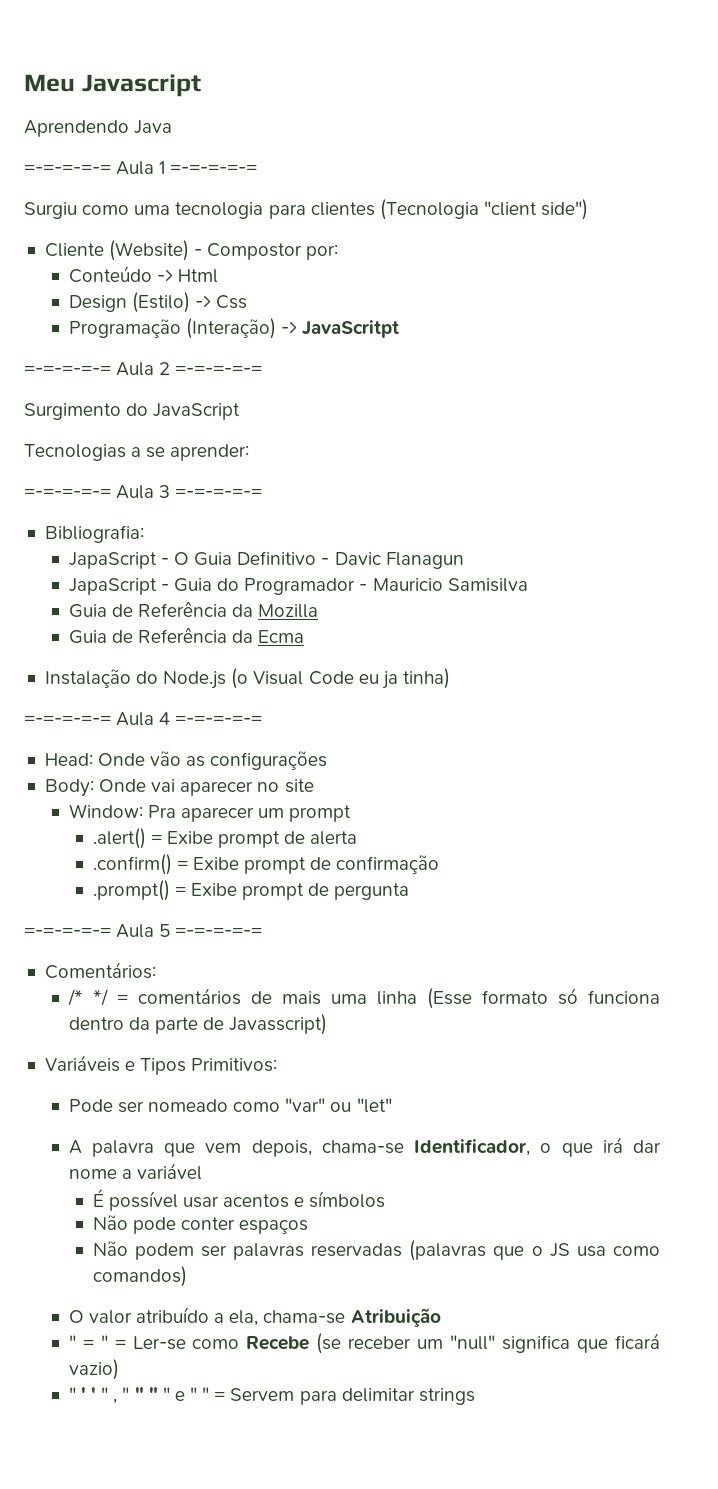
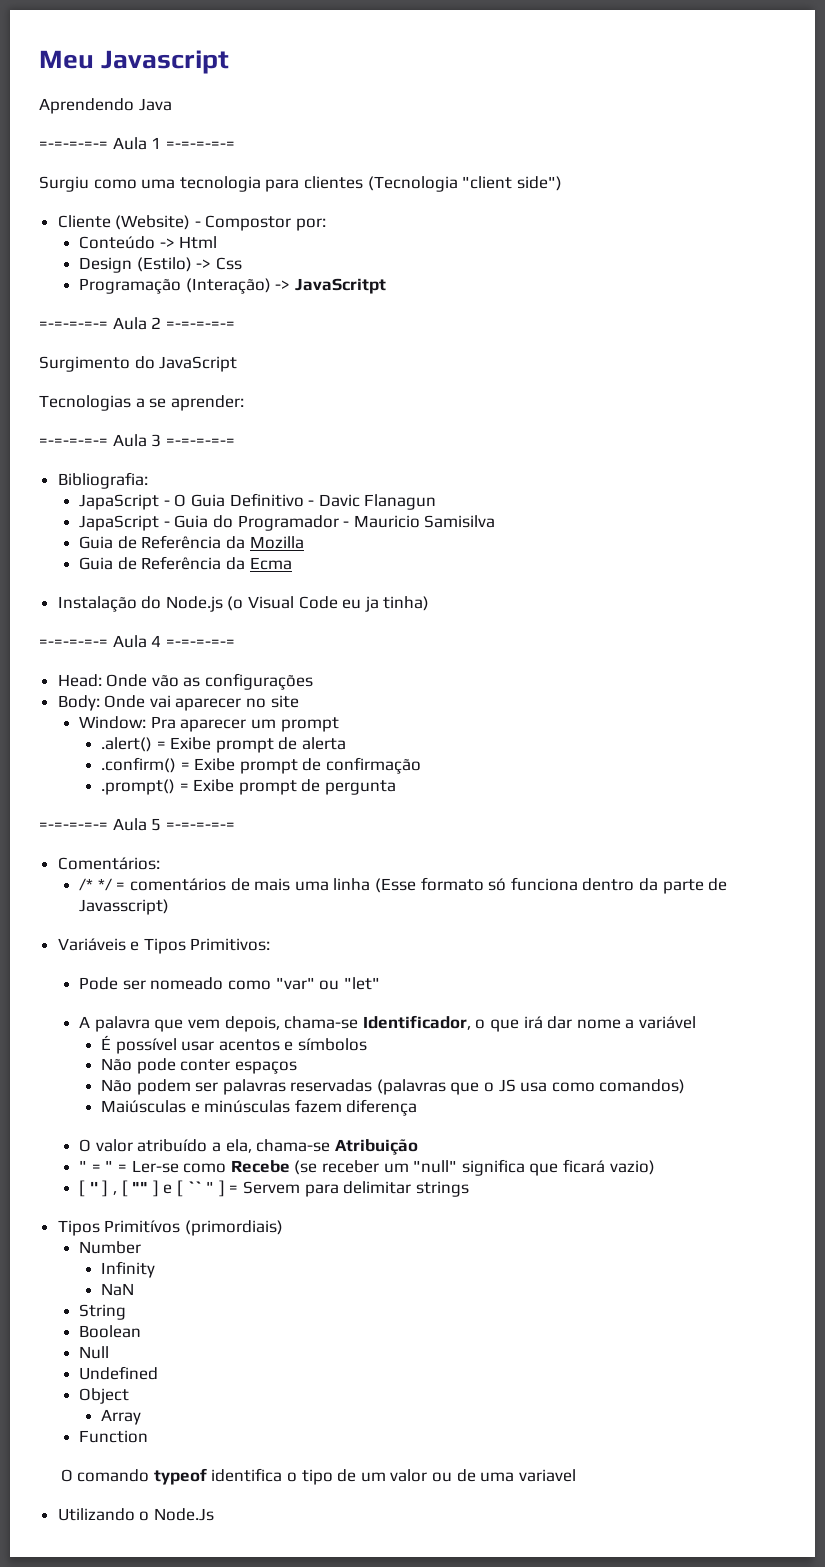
+ Maiúsculas e minúsculas fazem diferença
- " ' ' " , " " " " e " " = Servem para delimitar strings
+ [ '' ] , [ "" ] e [ `` " ] = Servem para delimitar strings
+ Tipos Primitívos (primordiais)
+ Number
+ Infinity
+ NaN
+ String
+ Boolean
+ Null
+ Undefined
+ Object
+ Array
+ Function
+ O comando typeof identifica o tipo de um valor ou de uma variavel
+ Utilizando o Node.Js

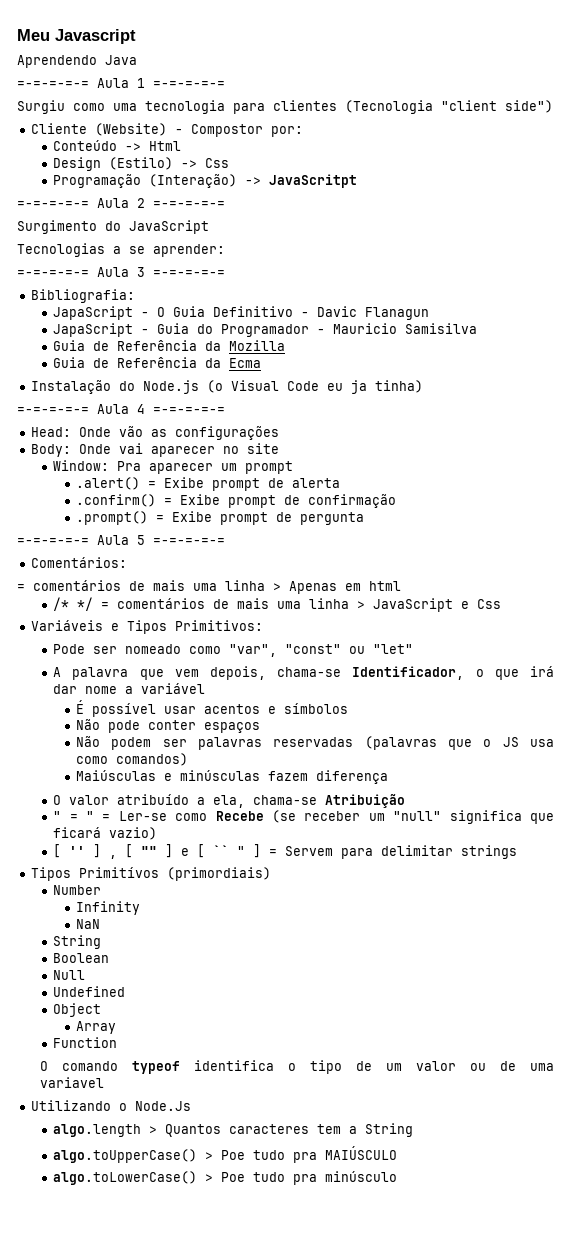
+ = comentários de mais uma linha > Apenas em html
- /* */ = comentários de mais uma linha (Esse formato só funciona dentro da parte de Javasscript)
+ /* */ = comentários de mais uma linha > JavaScript e Css
- Pode ser nomeado como "var" ou "let"
+ Pode ser nomeado como "var", "const" ou "let"
+ algo.length > Quantos caracteres tem a String
+ algo.toUpperCase() > Poe tudo pra MAIÚSCULO
+ algo.toLowerCase() > Poe tudo pra minúsculo

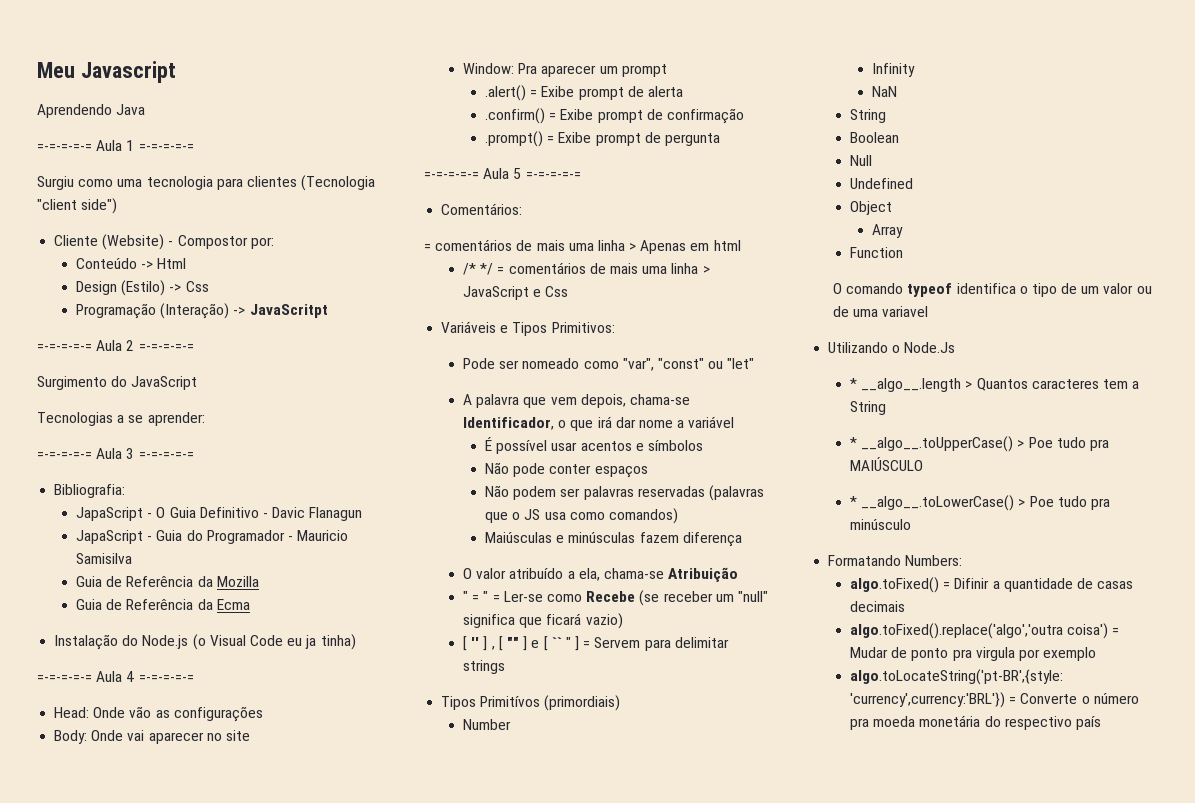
- algo.length > Quantos caracteres tem a String
+ * __algo__.length > Quantos caracteres tem a String
- algo.toUpperCase() > Poe tudo pra MAIÚSCULO
+ * __algo__.toUpperCase() > Poe tudo pra MAIÚSCULO
- algo.toLowerCase() > Poe tudo pra minúsculo
+ * __algo__.toLowerCase() > Poe tudo pra minúsculo
+ Formatando Numbers:
+ algo.toFixed() = Difinir a quantidade de casas decimais
+ algo.toFixed().replace('algo','outra coisa') = Mudar de ponto pra virgula por exemplo
+ algo.toLocateString('pt-BR',{style: 'currency',currency:'BRL'}) = Converte o número pra moeda monetária do respectivo país

